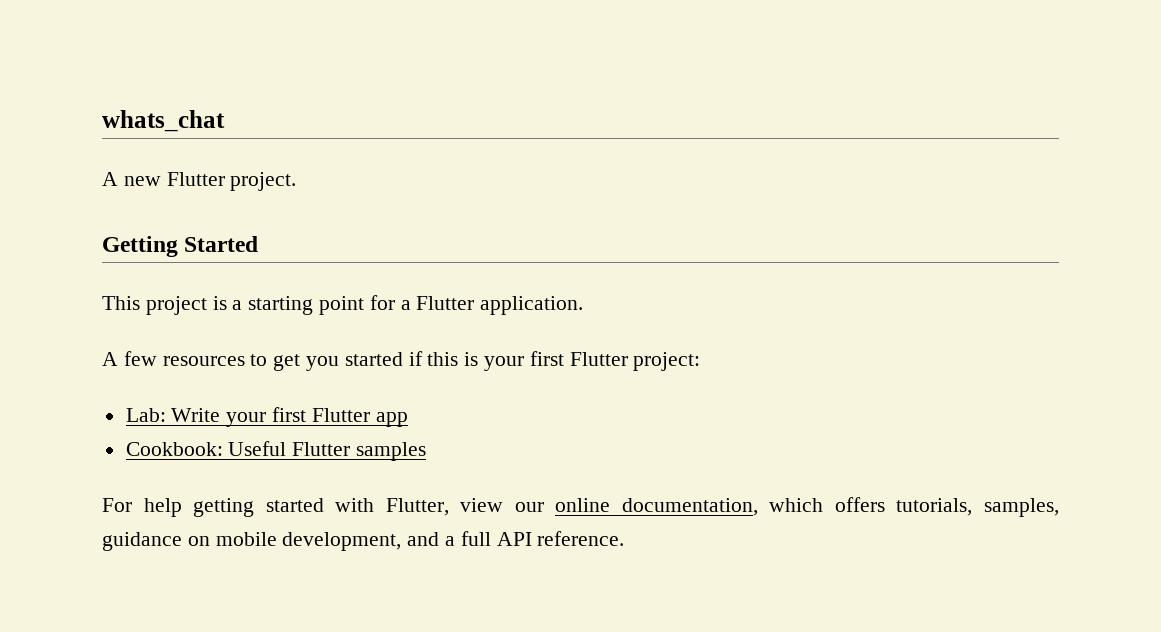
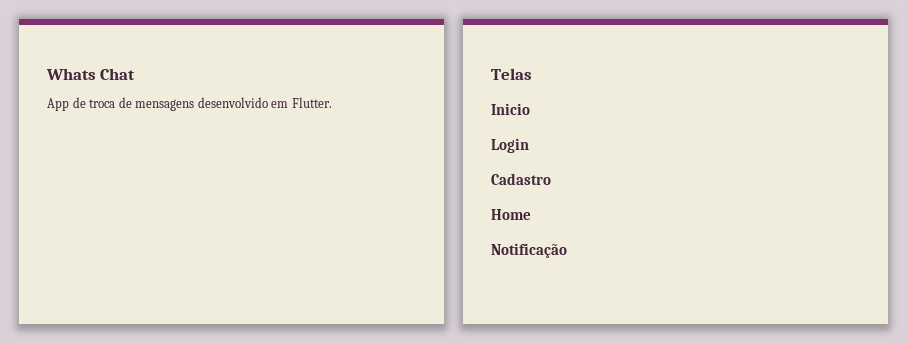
- whats_chat
- A new Flutter project.
- Getting Started
- This project is a starting point for a Flutter application.
- A few resources to get you started if this is your first Flutter project:
- Lab: Write your first Flutter app
- Cookbook: Useful Flutter samples
- For help getting started with Flutter, view our online documentation, which offers tutorials, samples, guidance on mobile development, and a full API reference.
+ Whats Chat
+ App de troca de mensagens desenvolvido em Flutter.
+ Telas
+ Inicio
+ Login
+ Cadastro
+ Home
+ Notificação

